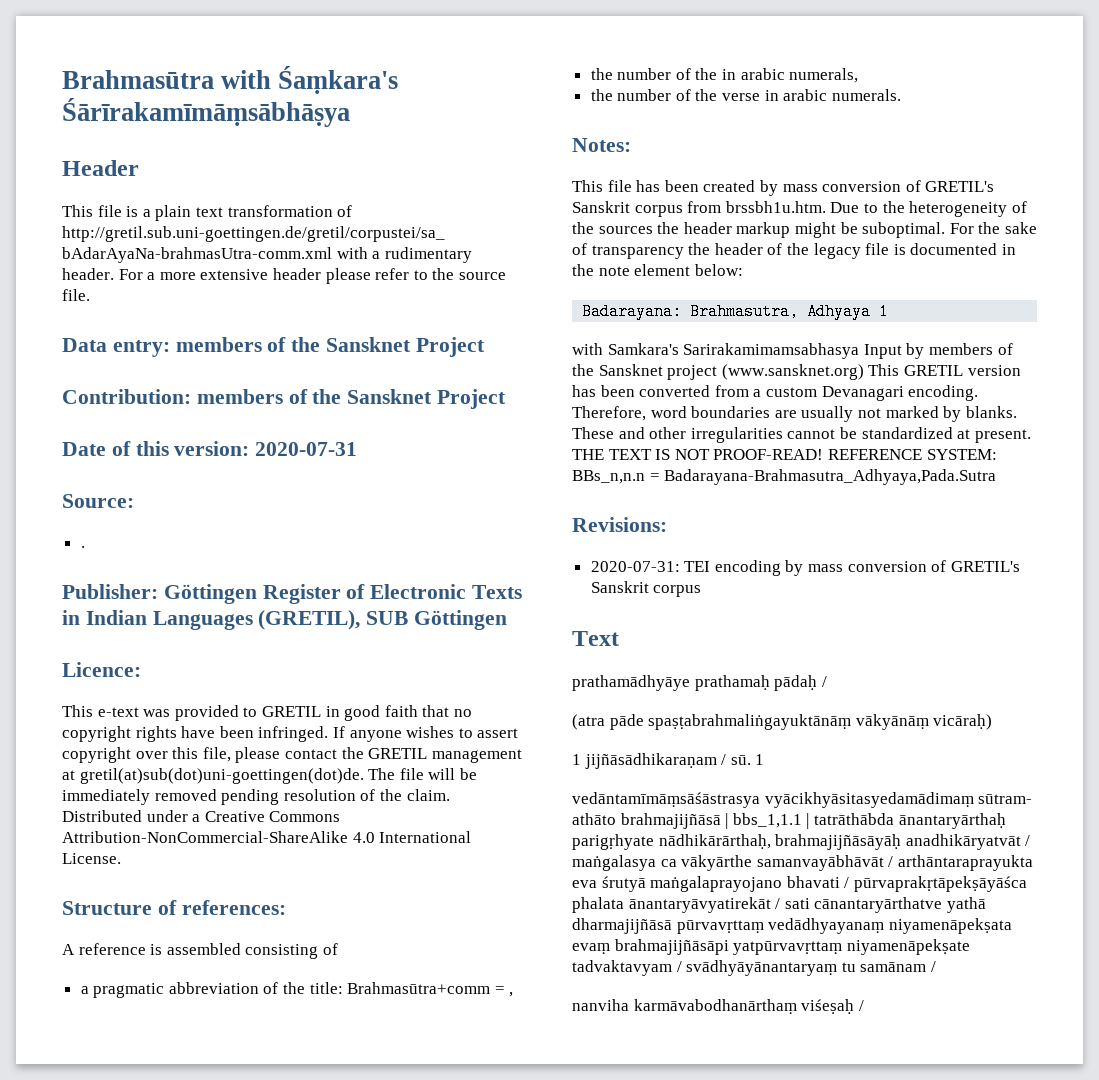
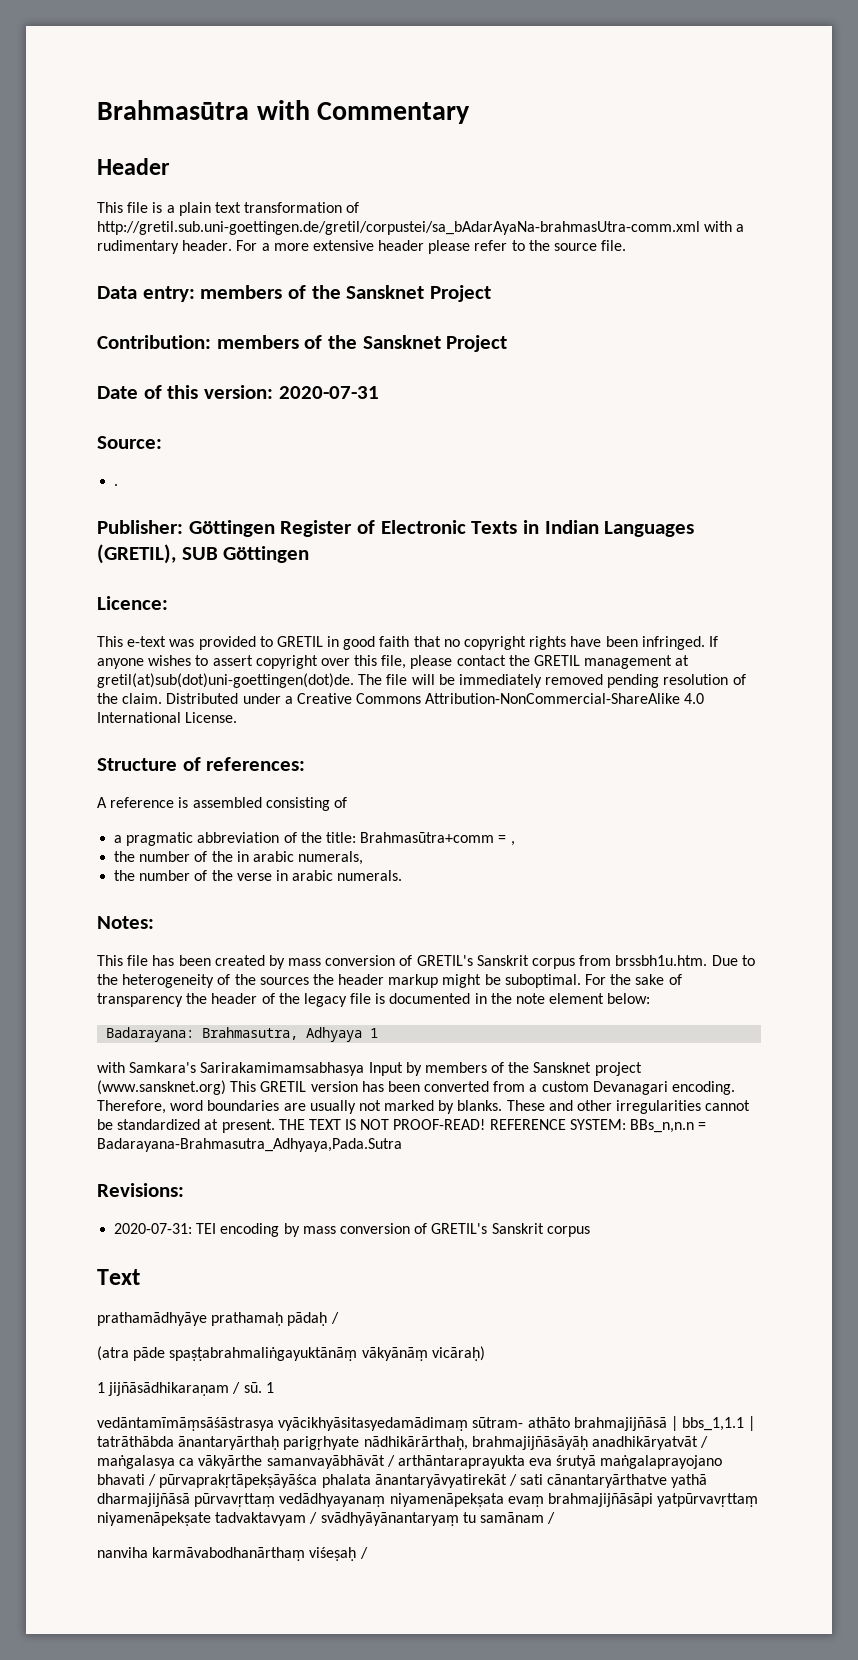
- Brahmasūtra with Śaṃkara's Śārīrakamīmāṃsābhāṣya
+ Brahmasūtra with Commentary

